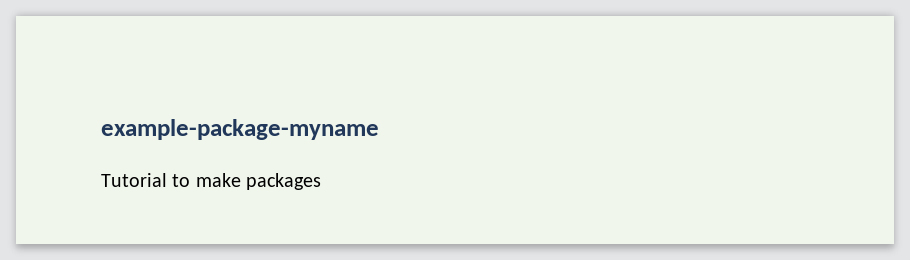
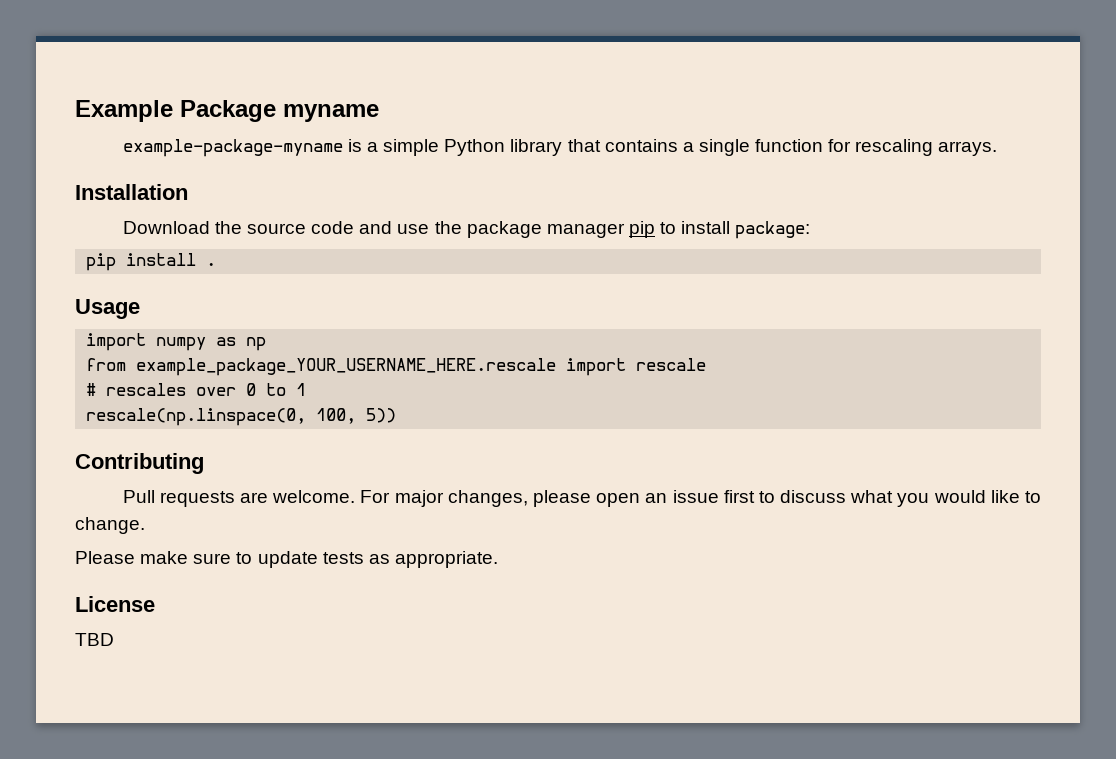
- example-package-myname
- Tutorial to make packages
+ Example Package myname
+ example-package-myname is a simple Python library that contains a single function for rescaling arrays.
+ Installation
+ Download the source code and use the package manager pip to install package:
+ pip install .
+ Usage
+ import numpy as np
+ from example_package_YOUR_USERNAME_HERE.rescale import rescale
+ # rescales over 0 to 1
+ rescale(np.linspace(0, 100, 5))
+ Contributing
+ Pull requests are welcome. For major changes, please open an issue first to discuss what you would like to change.
+ Please make sure to update tests as appropriate.
+ License
+ TBD

